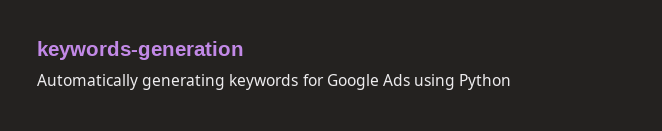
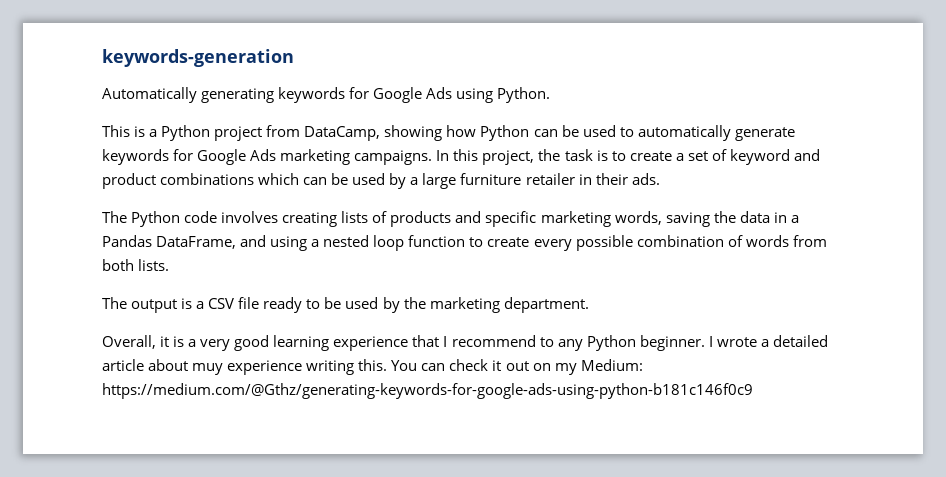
- Automatically generating keywords for Google Ads using Python
+ Automatically generating keywords for Google Ads using Python.
+ This is a Python project from DataCamp, showing how Python can be used to automatically generate keywords for Google Ads marketing campaigns. In this project, the task is to create a set of keyword and product combinations which can be used by a large furniture retailer in their ads.
+ The Python code involves creating lists of products and specific marketing words, saving the data in a Pandas DataFrame, and using a nested loop function to create every possible combination of words from both lists.
+ The output is a CSV file ready to be used by the marketing department.
+ Overall, it is a very good learning experience that I recommend to any Python beginner. I wrote a detailed article about muy experience writing this. You can check it out on my Medium: https://medium.com/@Gthz/generating-keywords-for-google-ads-using-python-b181c146f0c9

